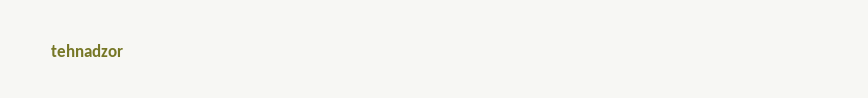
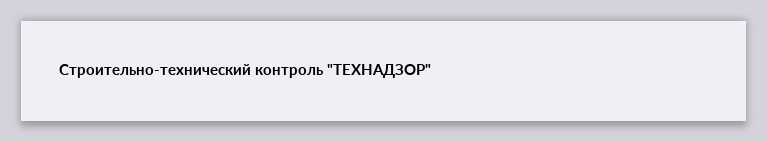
- tehnadzor
+ Строительно-технический контроль "ТЕХНАДЗОР"

